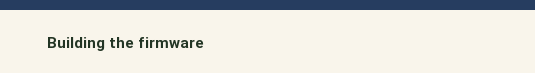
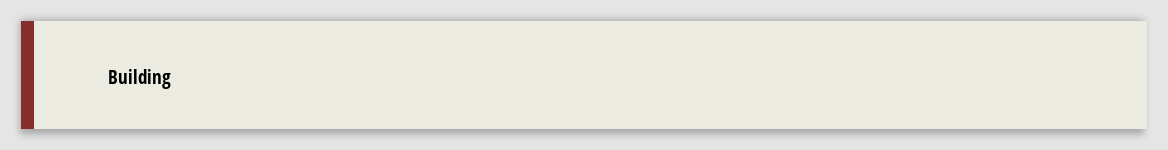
- Building the firmware
+ Building

